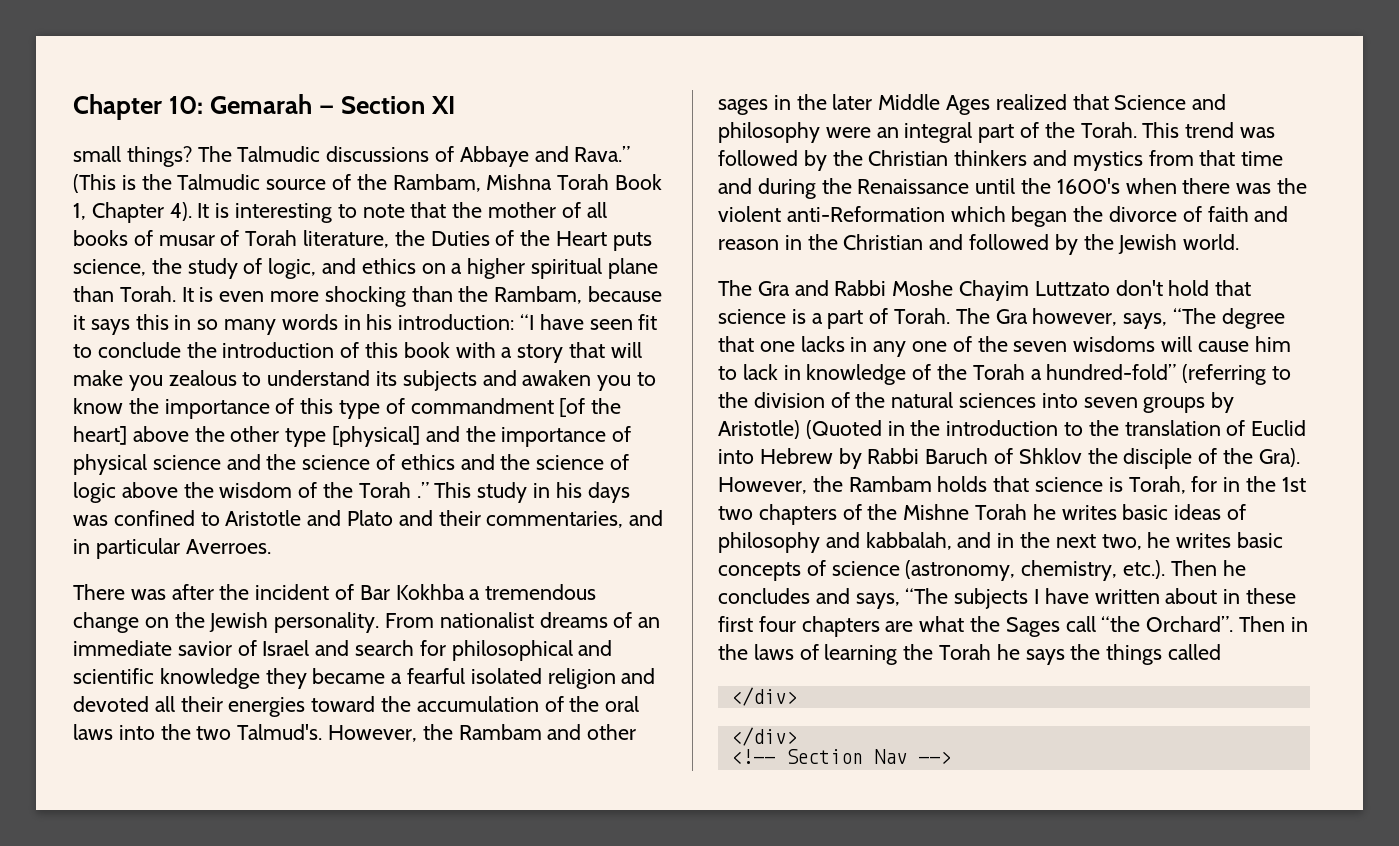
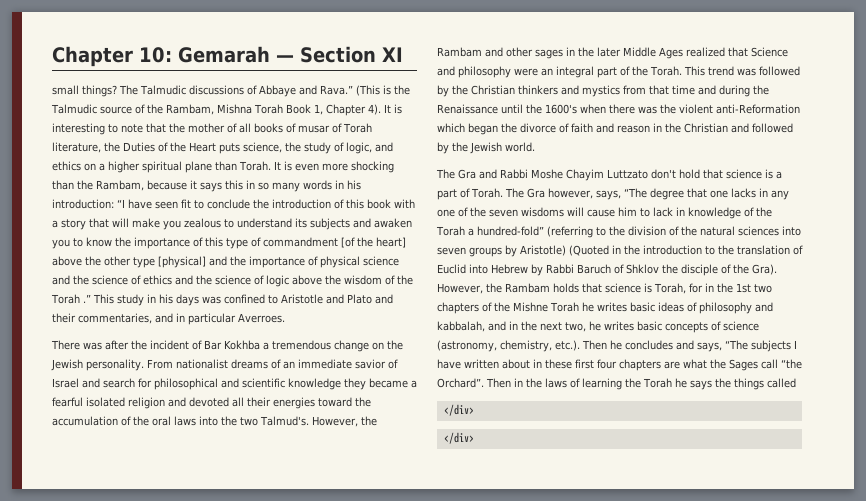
- <!-- Section Nav -->

